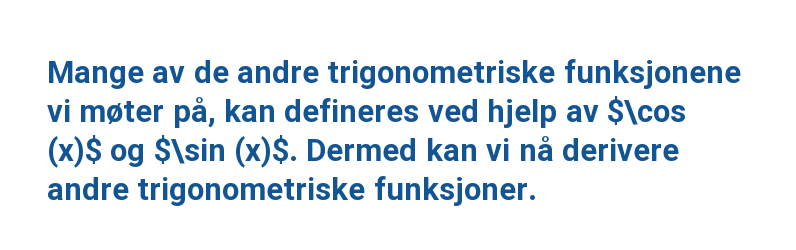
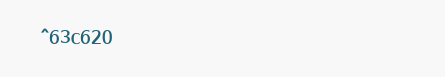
- Mange av de andre trigonometriske funksjonene vi møter på, kan defineres ved hjelp av $\cos (x)$ og $\sin (x)$. Dermed kan vi nå derivere andre trigonometriske funksjoner.
+ ^63c620

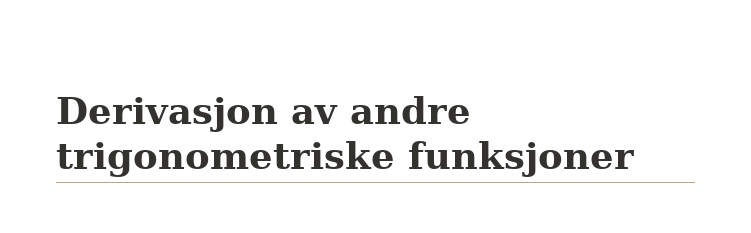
- ^63c620
+ Derivasjon av andre trigonometriske funksjoner

